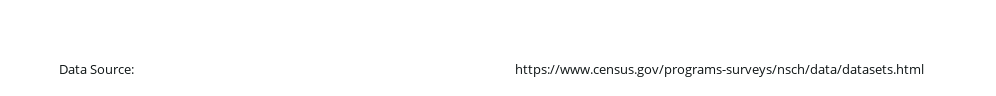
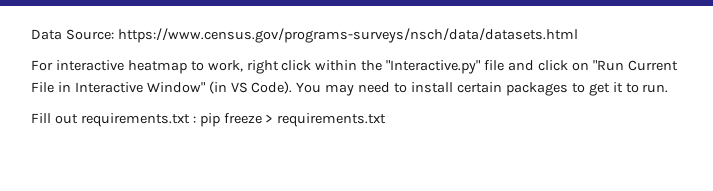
+ For interactive heatmap to work, right click within the "Interactive.py" file and click on "Run Current File in Interactive Window" (in VS Code). You may need to install certain packages to get it to run.
+ Fill out requirements.txt : pip freeze > requirements.txt

